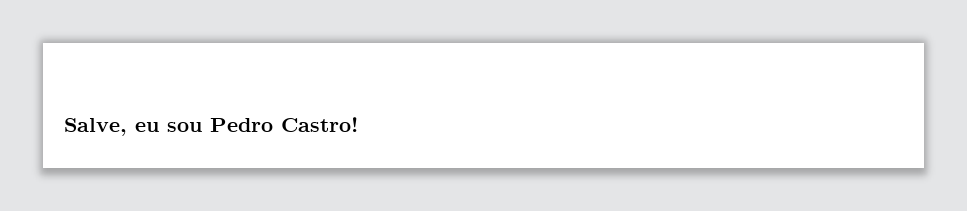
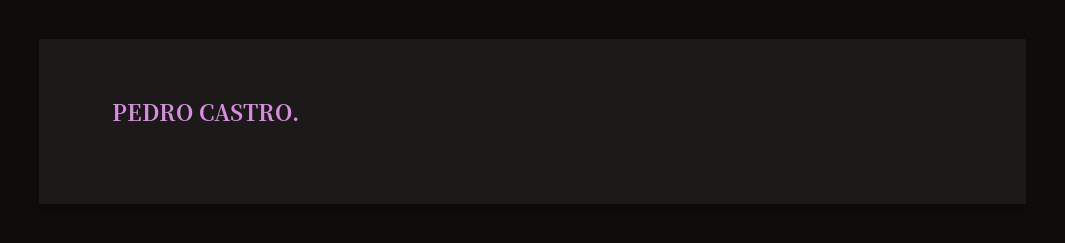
- Salve, eu sou Pedro Castro!
+ PEDRO CASTRO.

